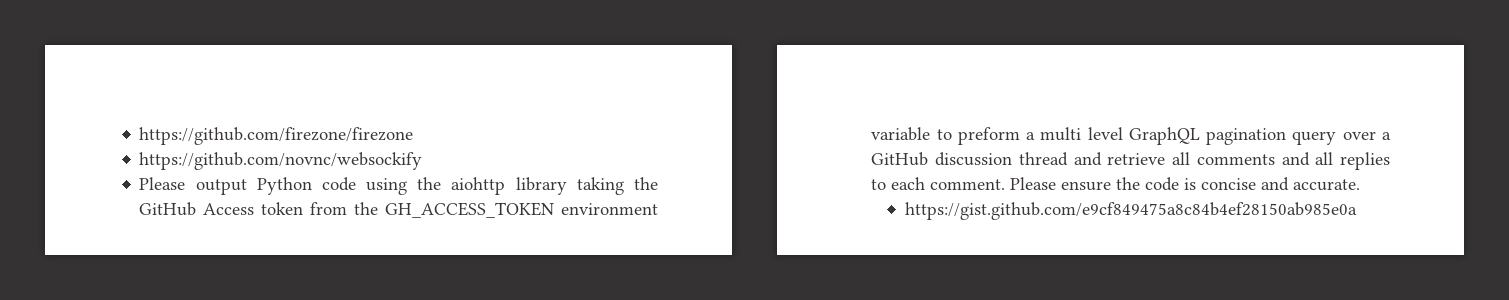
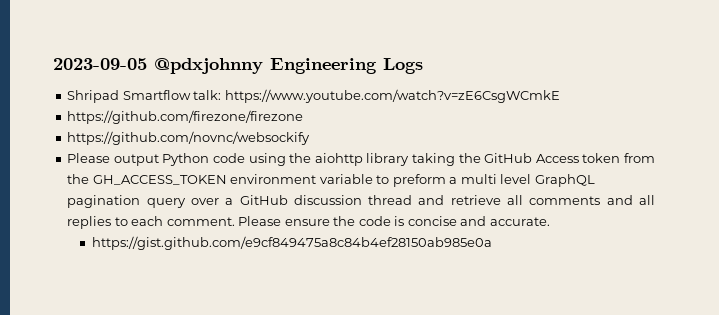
+ 2023-09-05 @pdxjohnny Engineering Logs
+ Shripad Smartflow talk: https://www.youtube.com/watch?v=zE6CsgWCmkE

